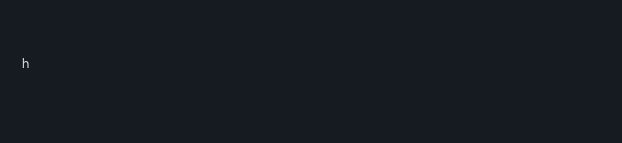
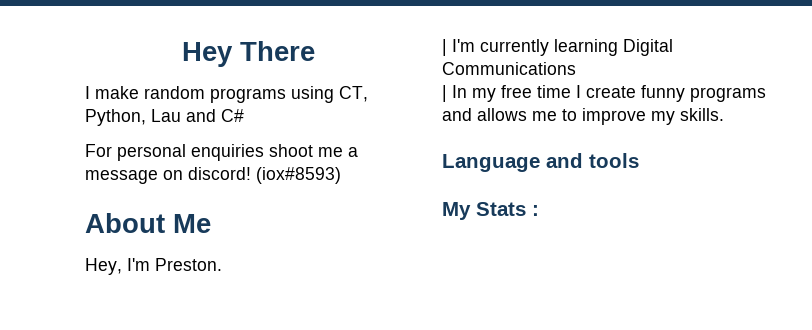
- h
+ Hey There
+ I make random programs using CT, Python, Lau and C#
+ For personal enquiries shoot me a message on discord! (iox#8593)
+ About Me
+ Hey, I'm Preston.
+ | I'm currently learning Digital Communications
+ | In my free time I create funny programs and allows me to improve my skills.
+ Language and tools
+ My Stats :

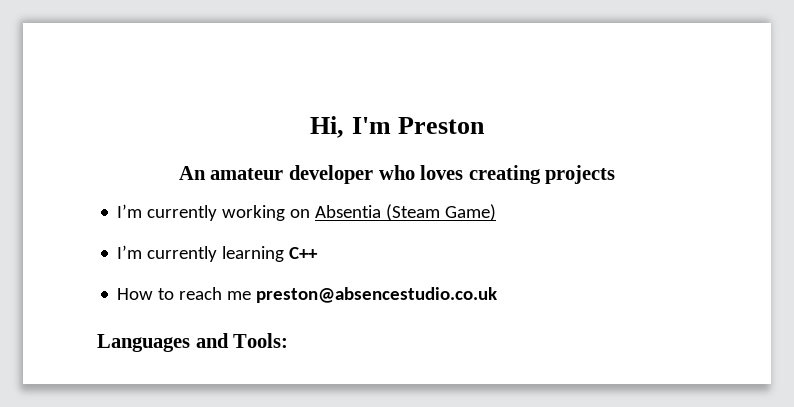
- Hey There
- I make random programs using CT, Python, Lau and C#
- For personal enquiries shoot me a message on discord! (iox#8593)
- About Me
- Hey, I'm Preston.
- | I'm currently learning Digital Communications
- | In my free time I create funny programs and allows me to improve my skills.
- Language and tools
- My Stats :
+ Hi, I'm Preston
+ An amateur developer who loves creating projects
+ I’m currently working on Absentia (Steam Game)
+ I’m currently learning C++
+ How to reach me preston@absencestudio.co.uk
+ Languages and Tools:

